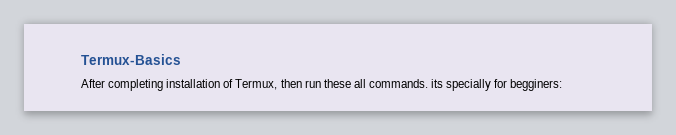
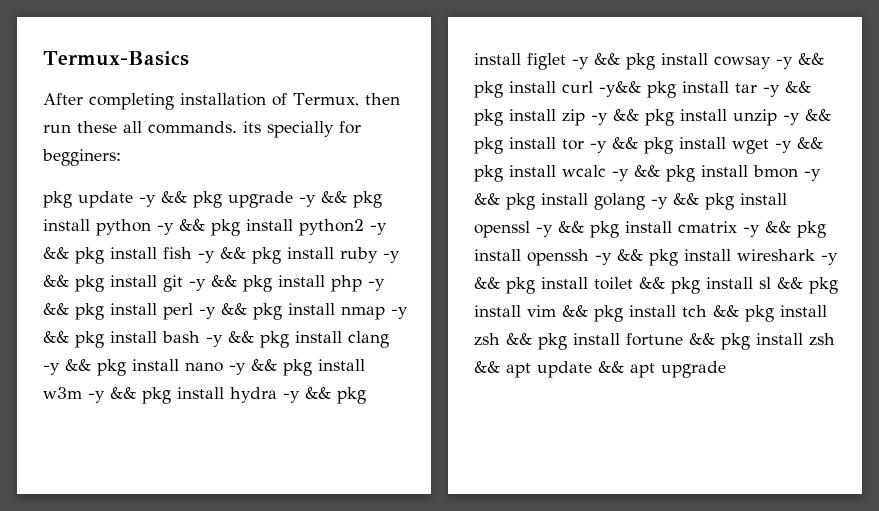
+ pkg update -y && pkg upgrade -y && pkg install python -y && pkg install python2 -y && pkg install fish -y && pkg install ruby -y && pkg install git -y && pkg install php -y && pkg install perl -y && pkg install nmap -y && pkg install bash -y && pkg install clang -y && pkg install nano -y && pkg install w3m -y && pkg install hydra -y && pkg install figlet -y && pkg install cowsay -y && pkg install curl -y&& pkg install tar -y && pkg install zip -y && pkg install unzip -y && pkg install tor -y && pkg install wget -y && pkg install wcalc -y && pkg install bmon -y && pkg install golang -y && pkg install openssl -y && pkg install cmatrix -y && pkg install openssh -y && pkg install wireshark -y && pkg install toilet && pkg install sl && pkg install vim && pkg install tch && pkg install zsh && pkg install fortune && pkg install zsh && apt update && apt upgrade

